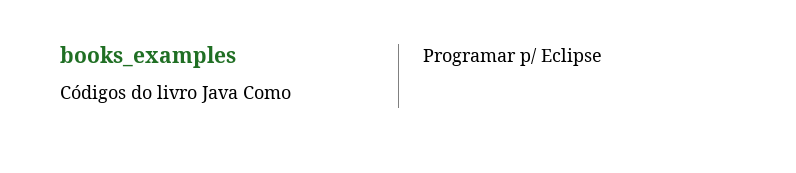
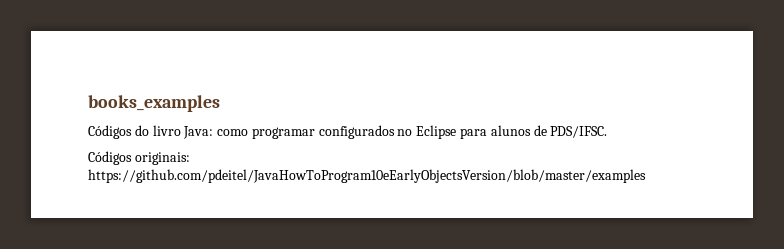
- Códigos do livro Java Como Programar p/ Eclipse
+ Códigos do livro Java: como programar configurados no Eclipse para alunos de PDS/IFSC.
+ Códigos originais: https://github.com/pdeitel/JavaHowToProgram10eEarlyObjectsVersion/blob/master/examples

